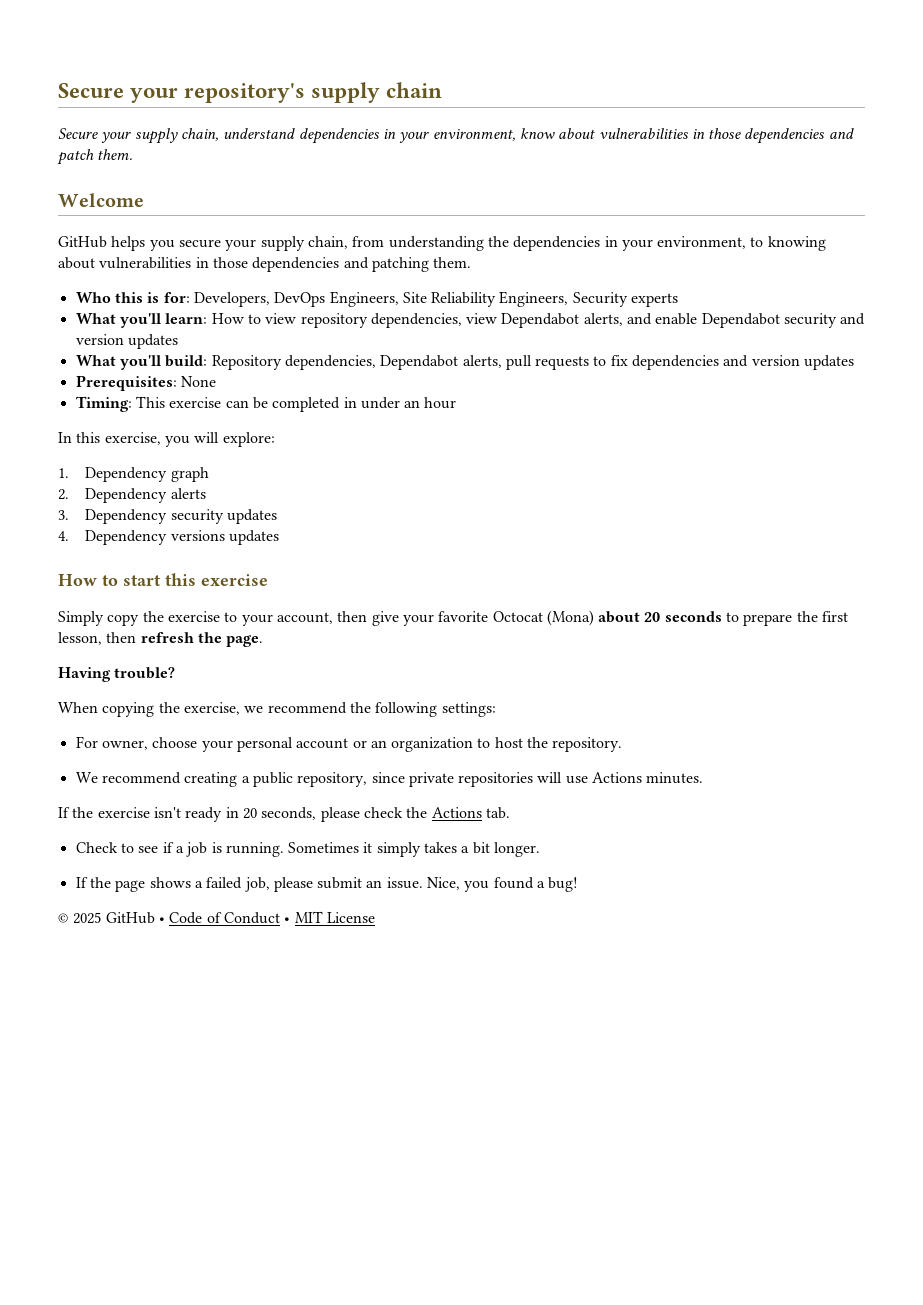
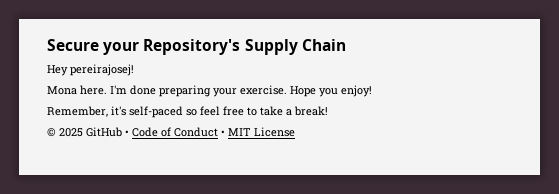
- Secure your repository's supply chain
- Secure your supply chain, understand dependencies in your environment, know about vulnerabilities in those dependencies and patch them.
- Welcome
- GitHub helps you secure your supply chain, from understanding the dependencies in your environment, to knowing about vulnerabilities in those dependencies and patching them.
- Who this is for: Developers, DevOps Engineers, Site Reliability Engineers, Security experts
- What you'll learn: How to view repository dependencies, view Dependabot alerts, and enable Dependabot security and version updates
- What you'll build: Repository dependencies, Dependabot alerts, pull requests to fix dependencies and version updates
- Prerequisites: None
- Timing: This exercise can be completed in under an hour
- In this exercise, you will explore:
- 1. Dependency graph
- 2. Dependency alerts
- 3. Dependency security updates
- 4. Dependency versions updates
- How to start this exercise
- Simply copy the exercise to your account, then give your favorite Octocat (Mona) about 20 seconds to prepare the first lesson, then refresh the page.
- Having trouble?
- When copying the exercise, we recommend the following settings:
- For owner, choose your personal account or an organization to host the repository.
- We recommend creating a public repository, since private repositories will use Actions minutes.
- If the exercise isn't ready in 20 seconds, please check the Actions tab.
- Check to see if a job is running. Sometimes it simply takes a bit longer.
- If the page shows a failed job, please submit an issue. Nice, you found a bug!
+ Secure your Repository's Supply Chain
+ Hey pereirajosej!
+ Mona here. I'm done preparing your exercise. Hope you enjoy!
+ Remember, it's self-paced so feel free to take a break!

